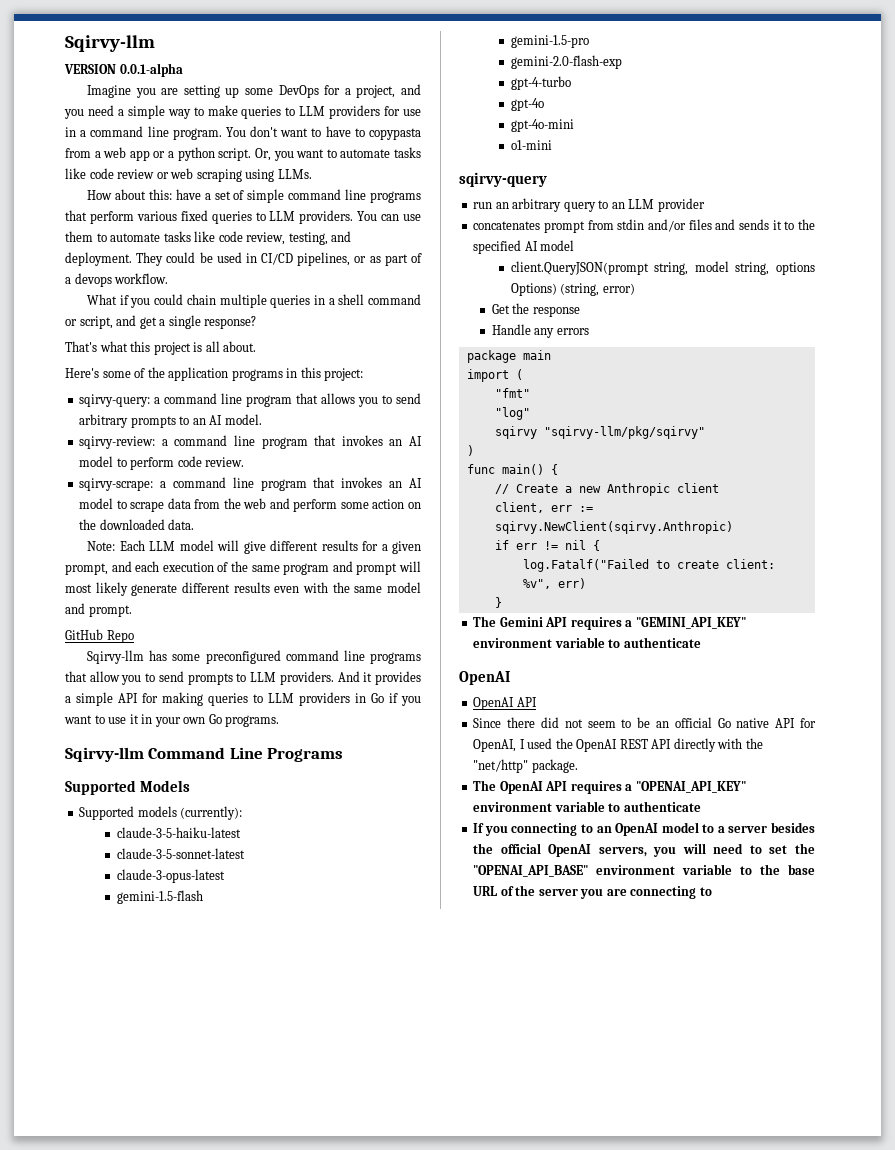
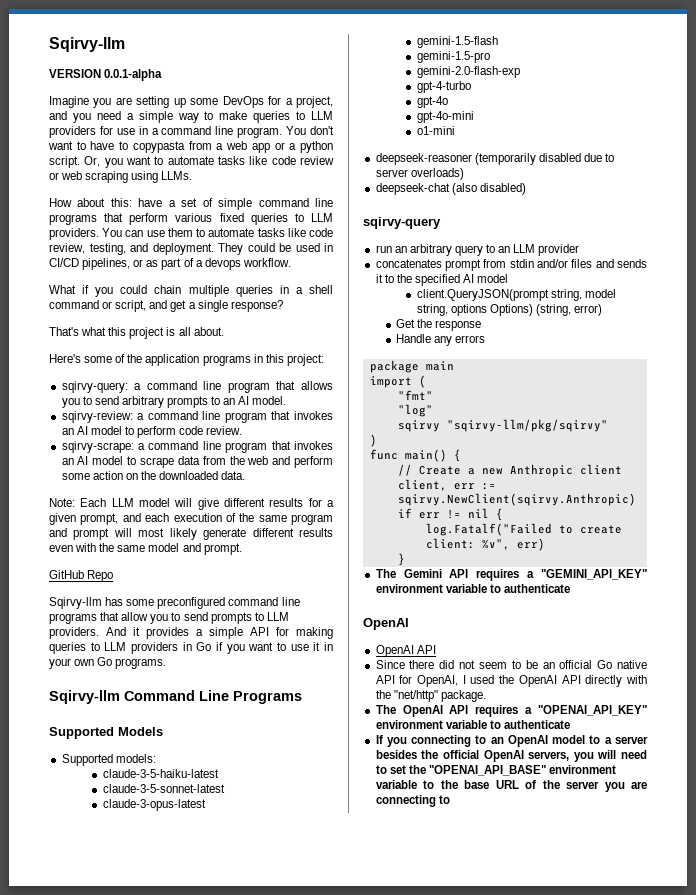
- Supported models (currently):
+ Supported models:
+ deepseek-reasoner (temporarily disabled due to server overloads)
+ deepseek-chat (also disabled)
- Since there did not seem to be an official Go native API for OpenAI, I used the OpenAI REST API directly with the "net/http" package.
+ Since there did not seem to be an official Go native API for OpenAI, I used the OpenAI API directly with the "net/http" package.

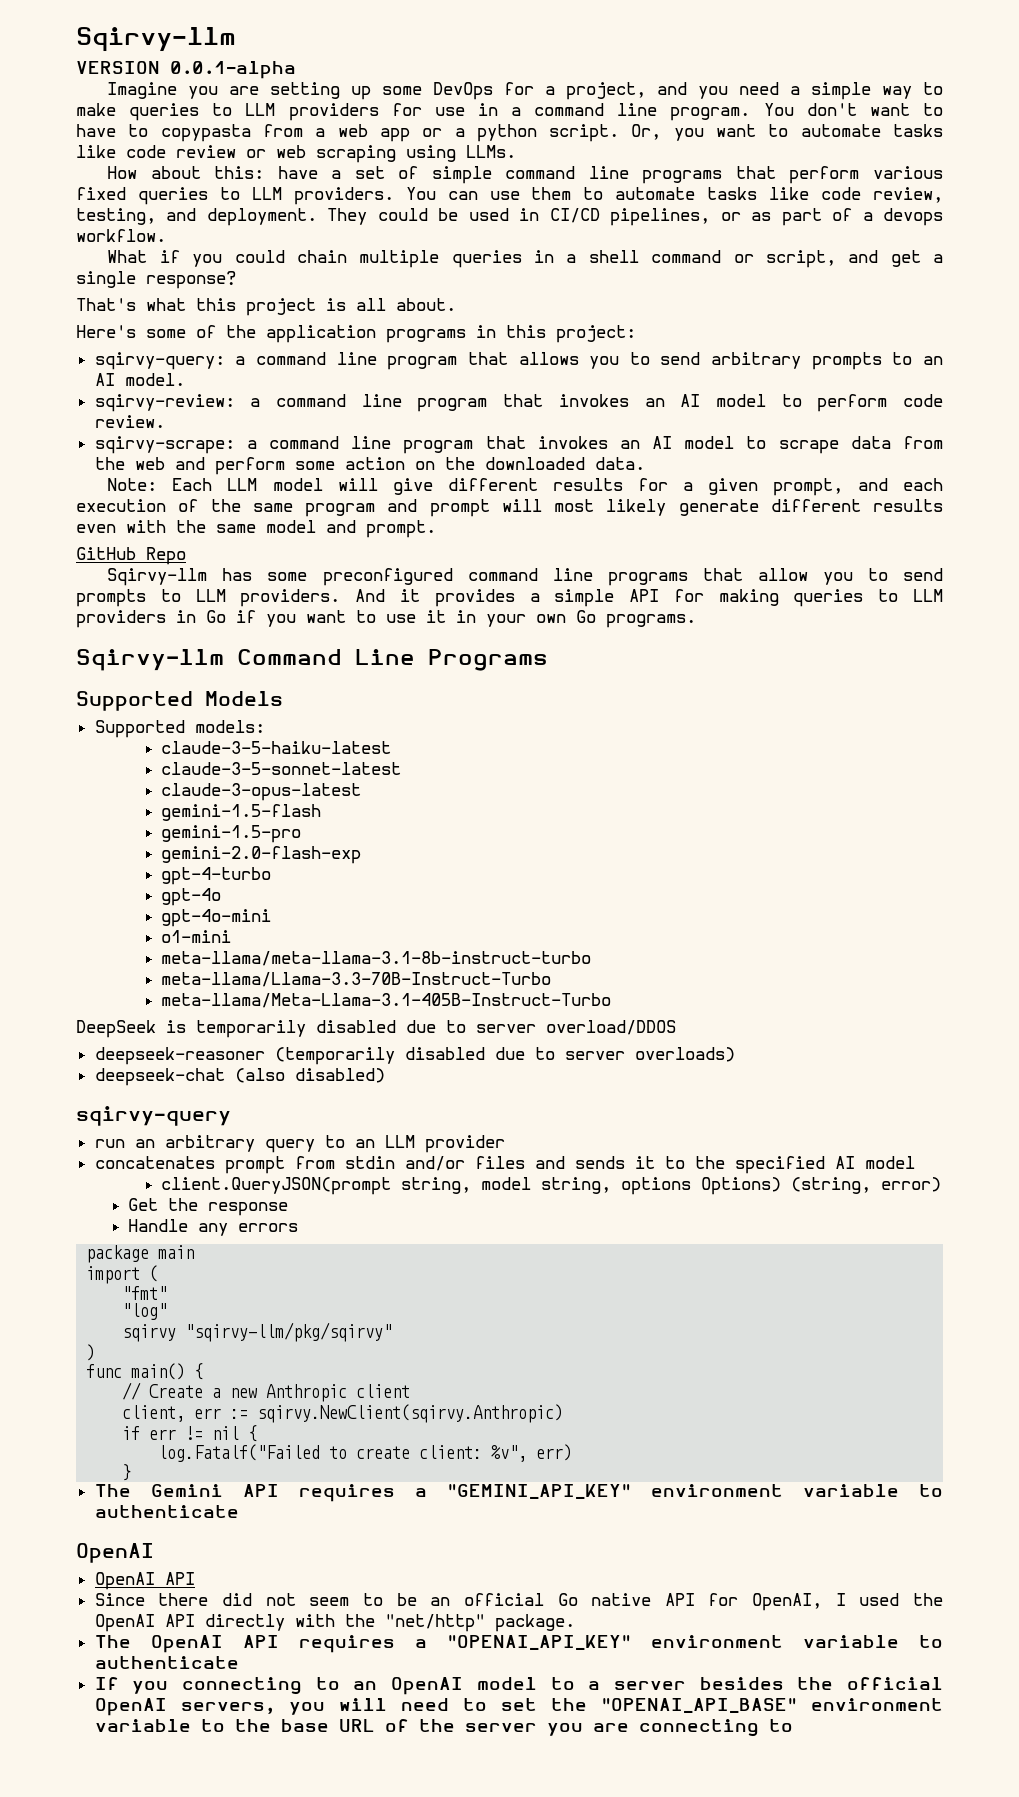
+ meta-llama/meta-llama-3.1-8b-instruct-turbo
+ meta-llama/Llama-3.3-70B-Instruct-Turbo
+ meta-llama/Meta-Llama-3.1-405B-Instruct-Turbo
+ DeepSeek is temporarily disabled due to server overload/DDOS

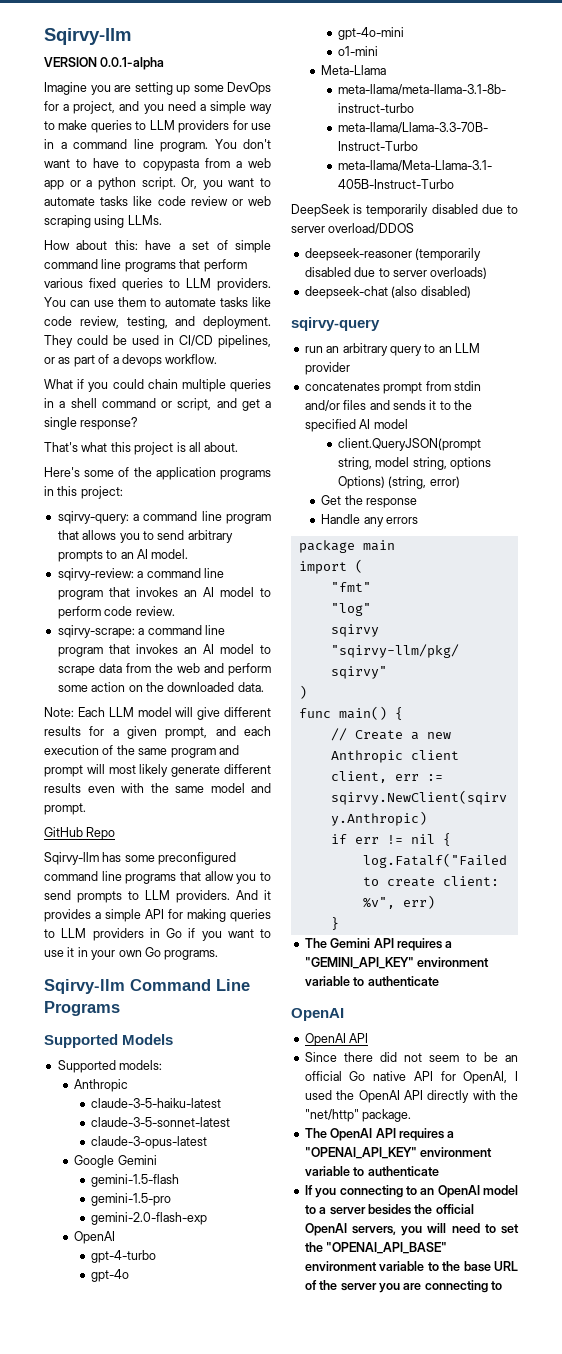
  Supported models:
+ Anthropic
+ Google Gemini
  gemini-2.0-flash-exp
+ OpenAI
+ Meta-Llama

